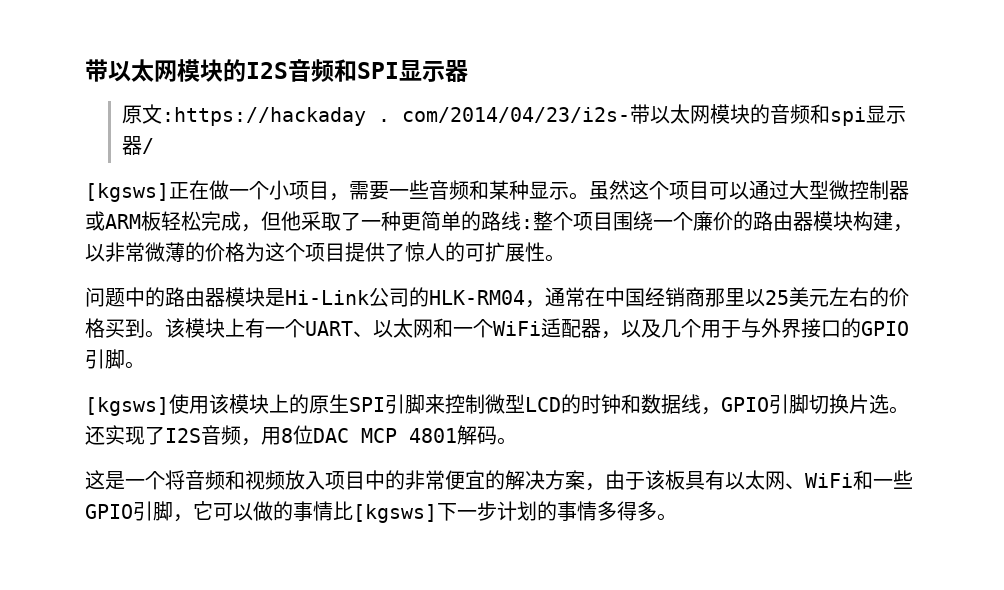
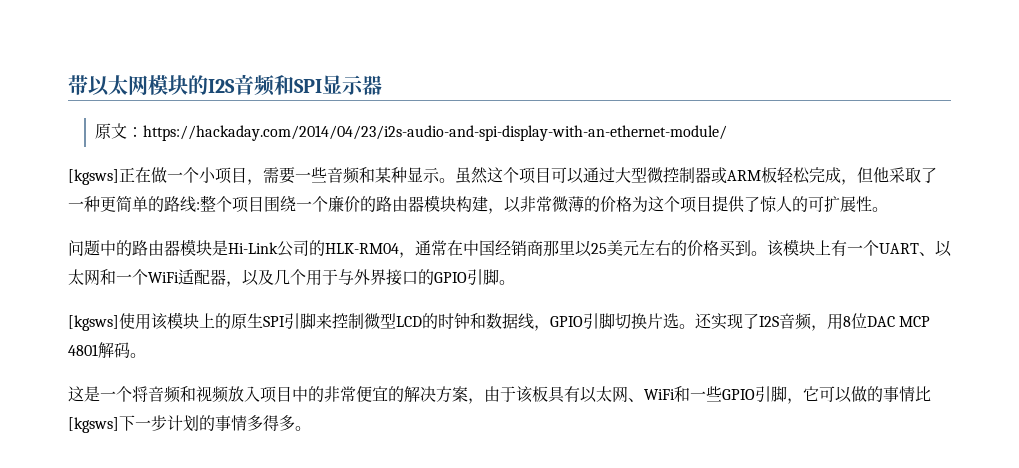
- 原文:https://hackaday . com/2014/04/23/i2s-带以太网模块的音频和spi显示器/
+ 原文：https://hackaday.com/2014/04/23/i2s-audio-and-spi-display-with-an-ethernet-module/

